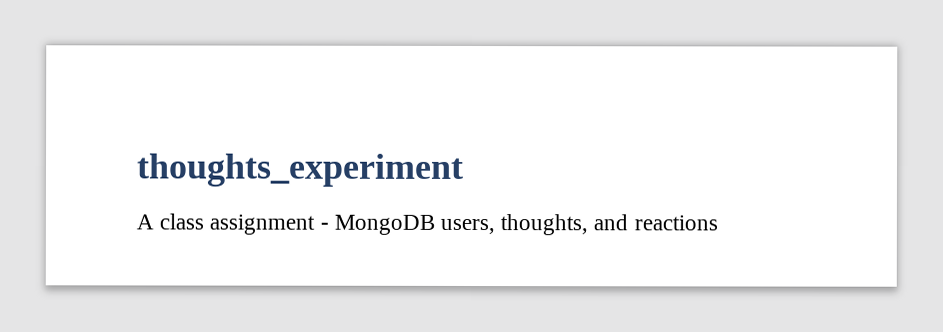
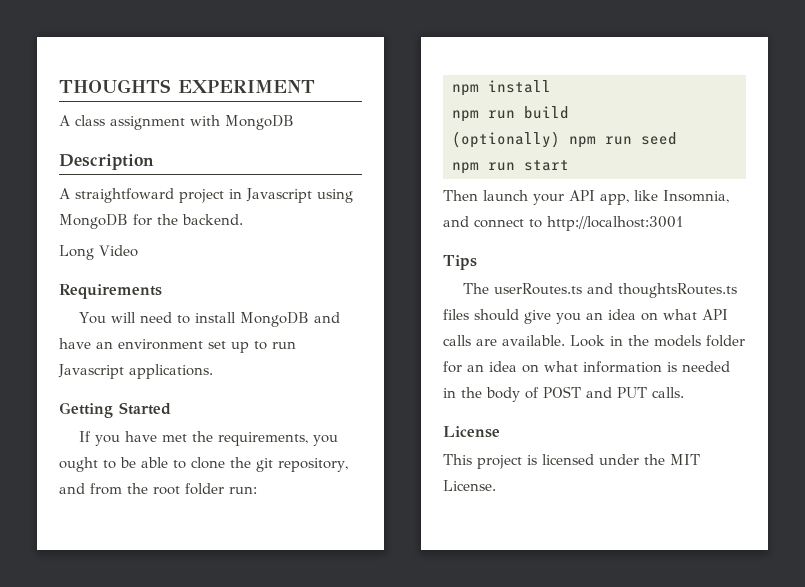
- thoughts_experiment
+ THOUGHTS EXPERIMENT
- A class assignment - MongoDB users, thoughts, and reactions
+ A class assignment with MongoDB
+ Description
+ A straightfoward project in Javascript using MongoDB for the backend.
+ Long Video
+ Requirements
+ You will need to install MongoDB and have an environment set up to run Javascript applications.
+ Getting Started
+ If you have met the requirements, you ought to be able to clone the git repository, and from the root folder run:
+ npm install
+ npm run build
+ (optionally) npm run seed
+ npm run start
+ Then launch your API app, like Insomnia, and connect to http://localhost:3001
+ Tips
+ The userRoutes.ts and thoughtsRoutes.ts files should give you an idea on what API calls are available. Look in the models folder for an idea on what information is needed in the body of POST and PUT calls.
+ License
+ This project is licensed under the MIT License.

